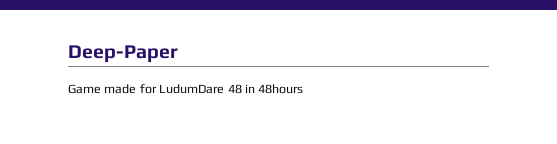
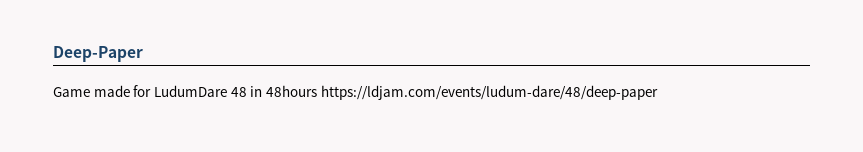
- Game made for LudumDare 48 in 48hours
+ Game made for LudumDare 48 in 48hours https://ldjam.com/events/ludum-dare/48/deep-paper

